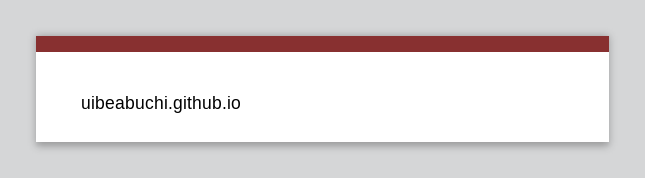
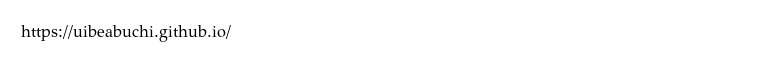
- uibeabuchi.github.io
+ https://uibeabuchi.github.io/

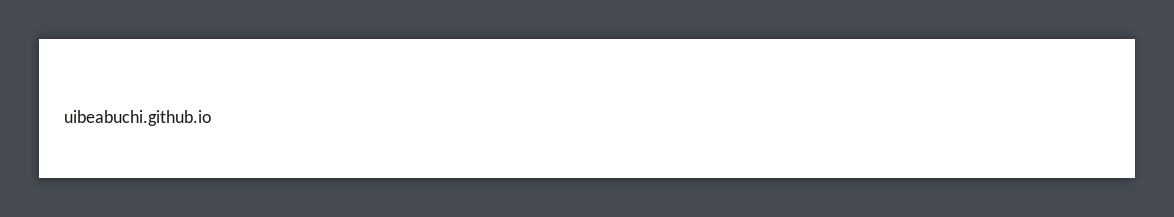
- https://uibeabuchi.github.io/
+ uibeabuchi.github.io

